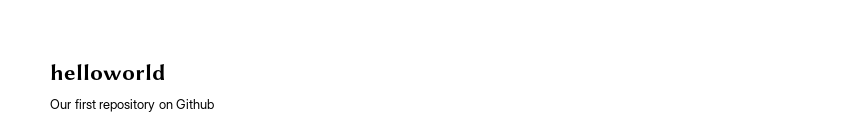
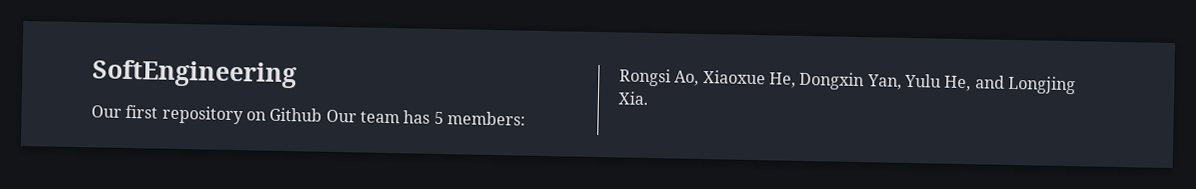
- helloworld
+ SoftEngineering
- Our first repository on Github
+ Our first repository on Github Our team has 5 members: Rongsi Ao, Xiaoxue He, Dongxin Yan, Yulu He, and Longjing Xia.

